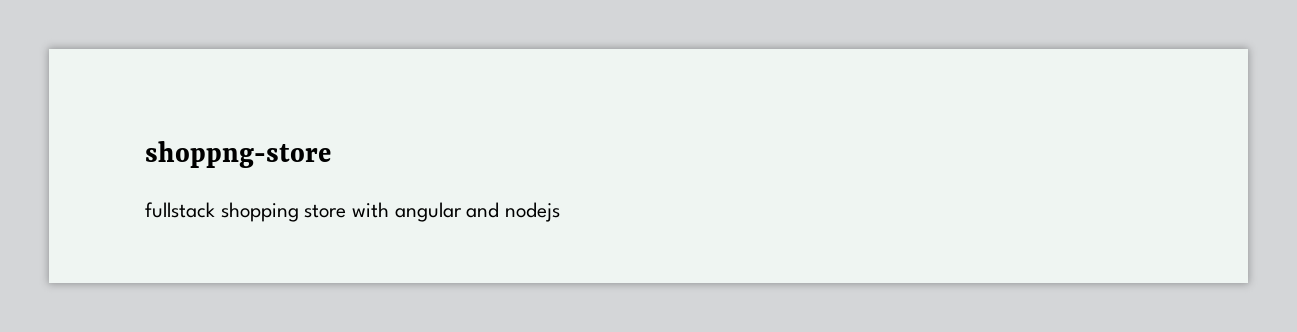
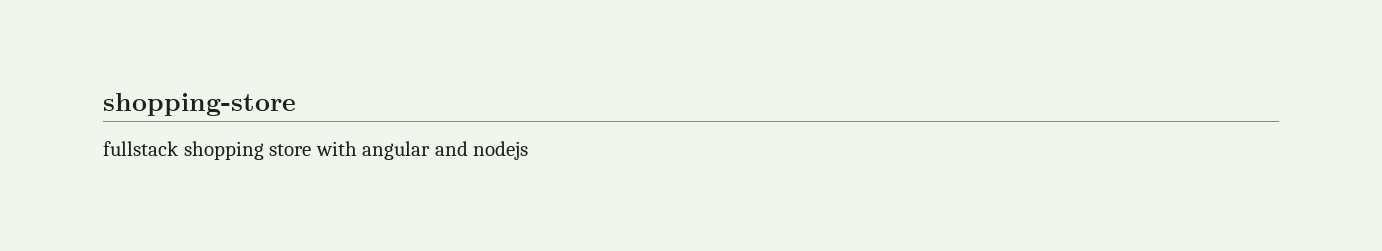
- shoppng-store
+ shopping-store

